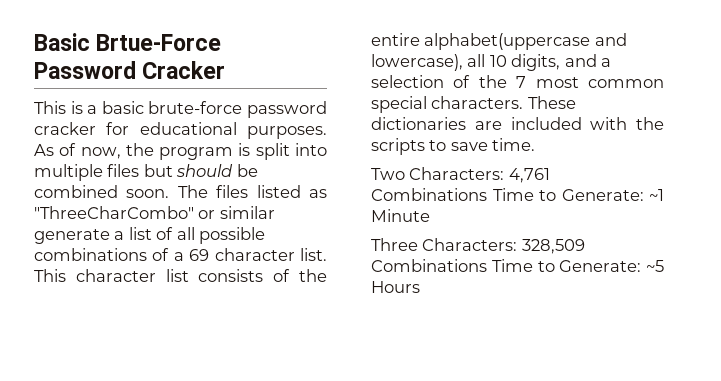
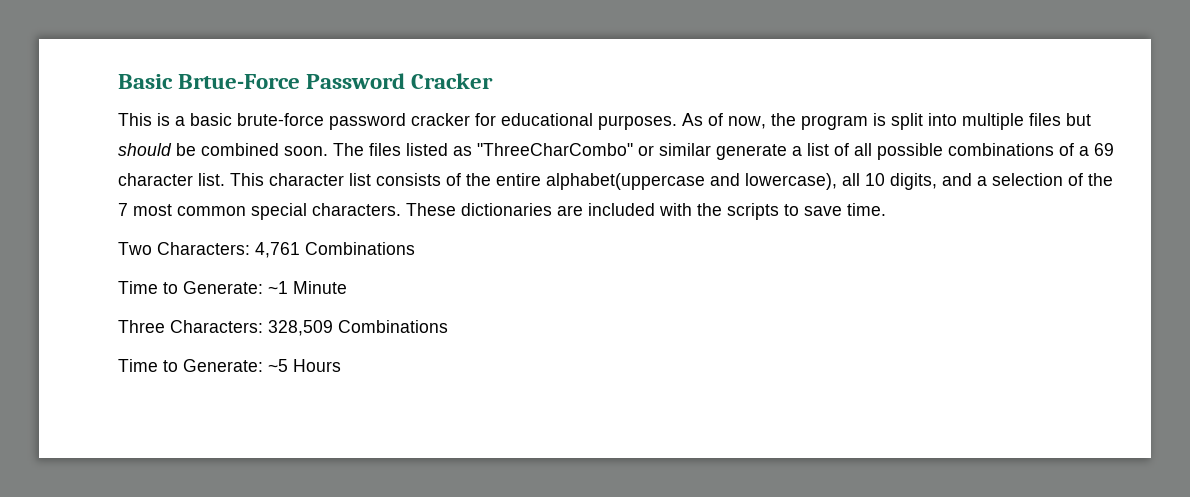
- Two Characters: 4,761 Combinations Time to Generate: ~1 Minute
+ Two Characters: 4,761 Combinations
+ Time to Generate: ~1 Minute
- Three Characters: 328,509 Combinations Time to Generate: ~5 Hours
+ Three Characters: 328,509 Combinations
+ Time to Generate: ~5 Hours

